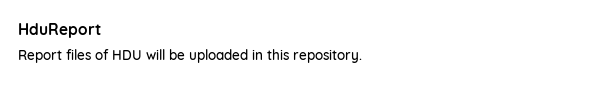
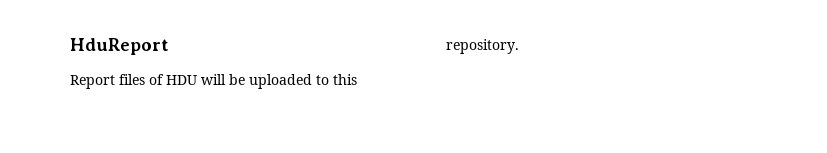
- Report files of HDU will be uploaded in this repository.
+ Report files of HDU will be uploaded to this repository.

